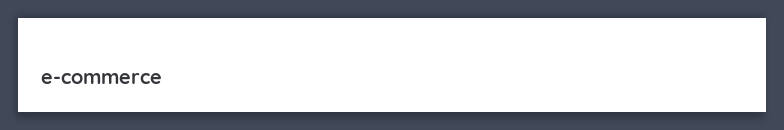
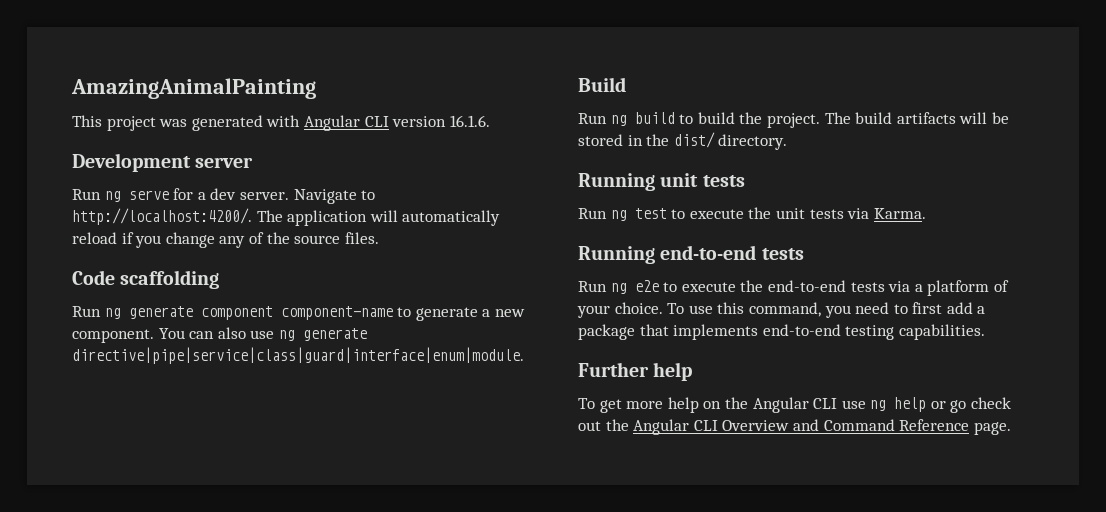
- e-commerce
+ AmazingAnimalPainting
+ This project was generated with Angular CLI version 16.1.6.
+ Development server
+ Run ng serve for a dev server. Navigate to http://localhost:4200/. The application will automatically reload if you change any of the source files.
+ Code scaffolding
+ Run ng generate component component-name to generate a new component. You can also use ng generate directive|pipe|service|class|guard|interface|enum|module.
+ Build
+ Run ng build to build the project. The build artifacts will be stored in the dist/ directory.
+ Running unit tests
+ Run ng test to execute the unit tests via Karma.
+ Running end-to-end tests
+ Run ng e2e to execute the end-to-end tests via a platform of your choice. To use this command, you need to first add a package that implements end-to-end testing capabilities.
+ Further help
+ To get more help on the Angular CLI use ng help or go check out the Angular CLI Overview and Command Reference page.

